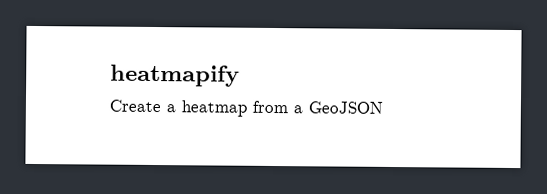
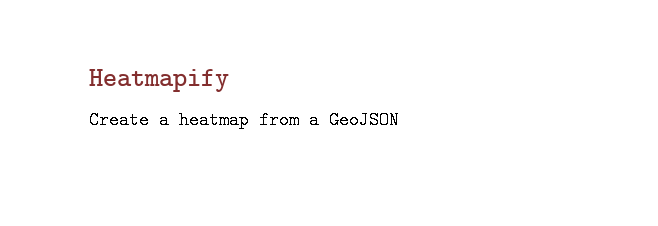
- heatmapify
+ Heatmapify

